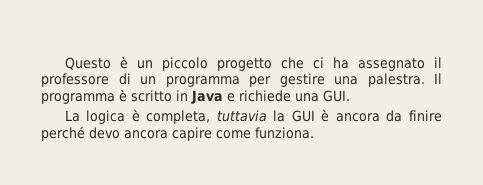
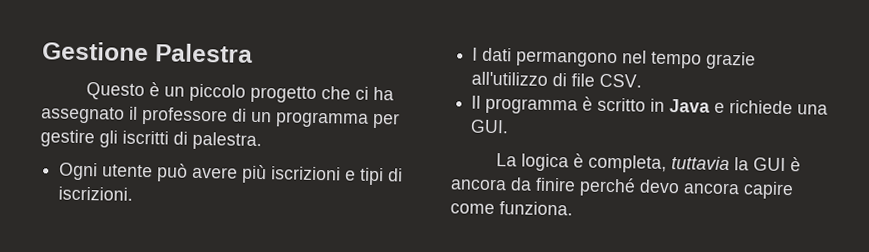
+ Gestione Palestra
- Questo è un piccolo progetto che ci ha assegnato il professore di un programma per gestire una palestra. Il programma è scritto in Java e richiede una GUI.
+ Questo è un piccolo progetto che ci ha assegnato il professore di un programma per gestire gli iscritti di palestra.
+ Ogni utente può avere più iscrizioni e tipi di iscrizioni.
+ I dati permangono nel tempo grazie all'utilizzo di file CSV.
+ Il programma è scritto in Java e richiede una GUI.

